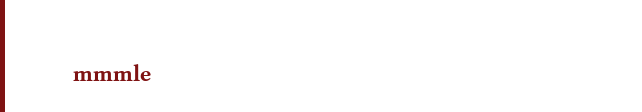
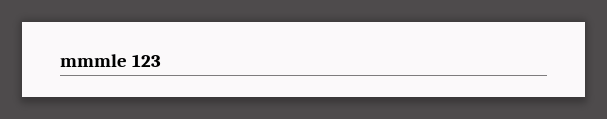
- mmmle
+ mmmle 123

